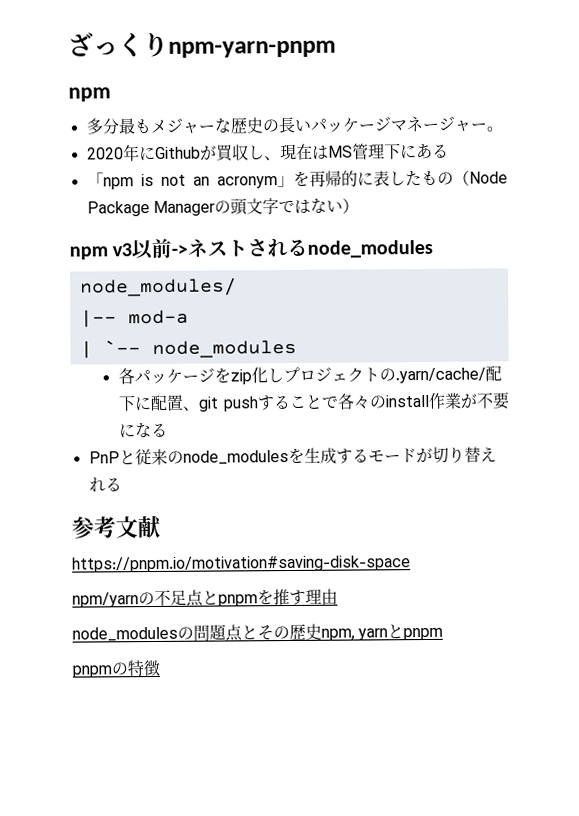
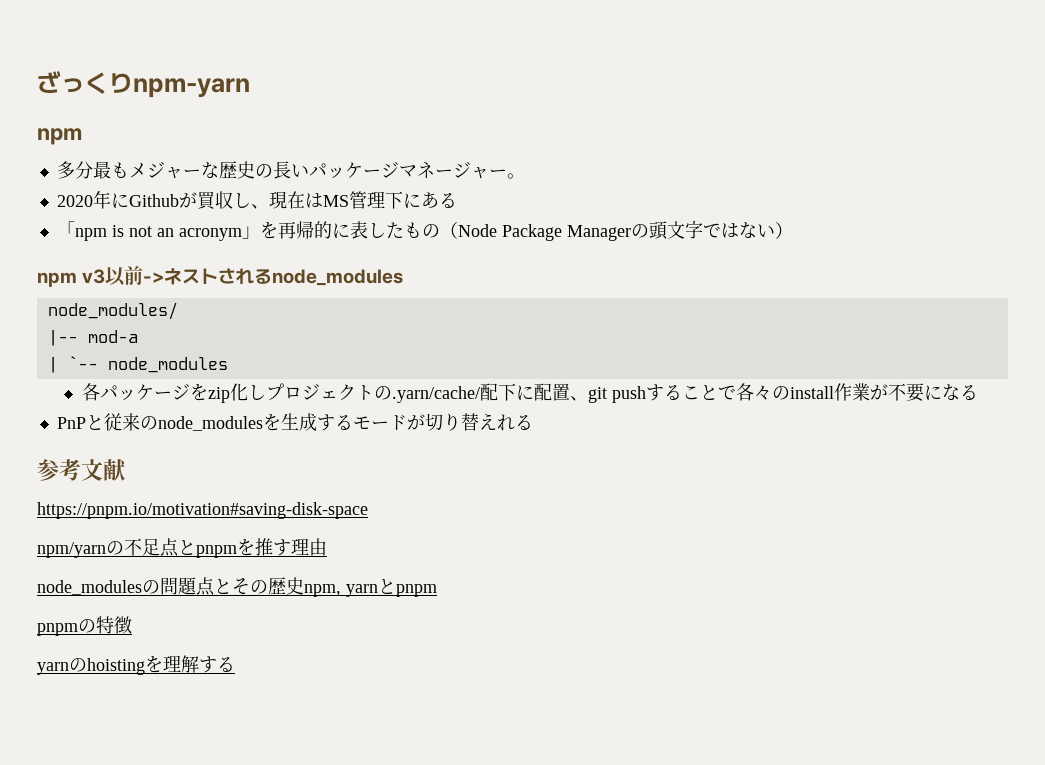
- ざっくりnpm-yarn-pnpm
+ ざっくりnpm-yarn
+ yarnのhoistingを理解する

